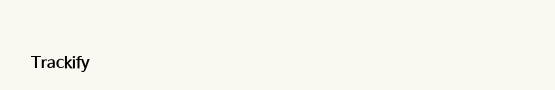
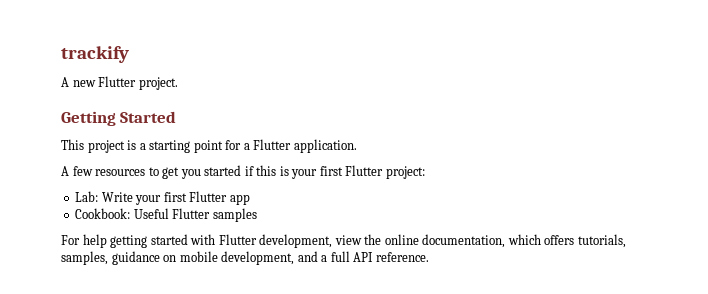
- Trackify
+ trackify
+ A new Flutter project.
+ Getting Started
+ This project is a starting point for a Flutter application.
+ A few resources to get you started if this is your first Flutter project:
+ Lab: Write your first Flutter app
+ Cookbook: Useful Flutter samples
+ For help getting started with Flutter development, view the online documentation, which offers tutorials, samples, guidance on mobile development, and a full API reference.

